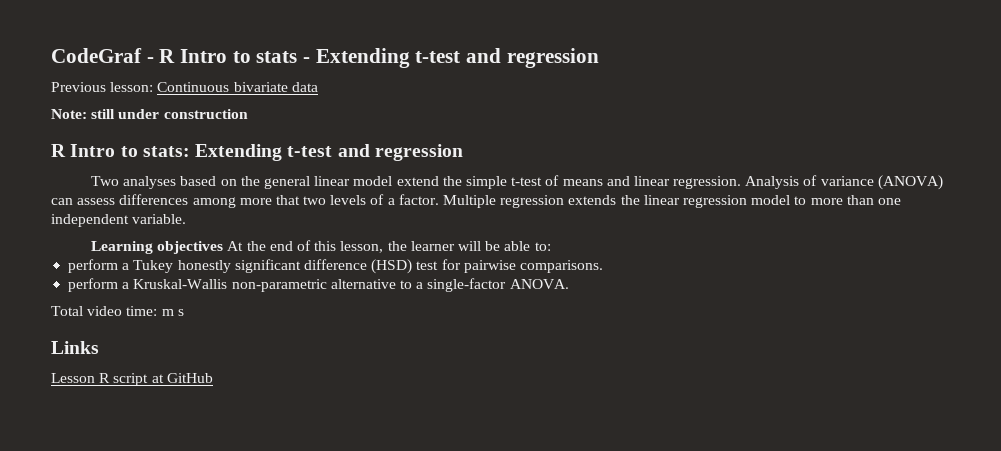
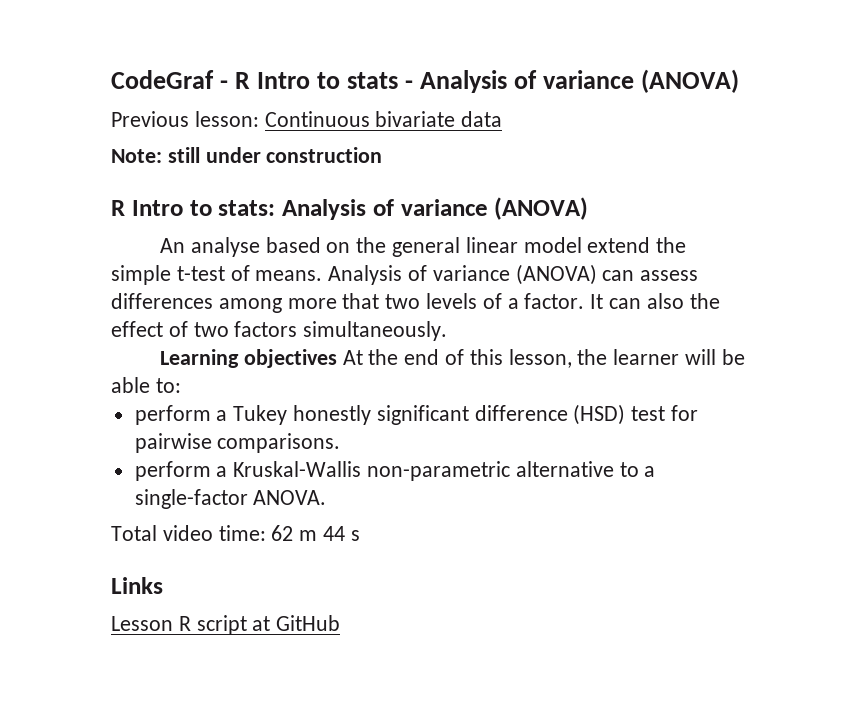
- CodeGraf - R Intro to stats - Extending t-test and regression
+ CodeGraf - R Intro to stats - Analysis of variance (ANOVA)
- R Intro to stats: Extending t-test and regression
- Two analyses based on the general linear model extend the simple t-test of means and linear regression.
+ R Intro to stats: Analysis of variance (ANOVA)
+ An analyse based on the general linear model extend the simple t-test of means.
- Multiple regression extends the linear regression model to more than one independent variable.
+ It can also the effect of two factors simultaneously.
- Total video time: m s
+ Total video time: 62 m 44 s

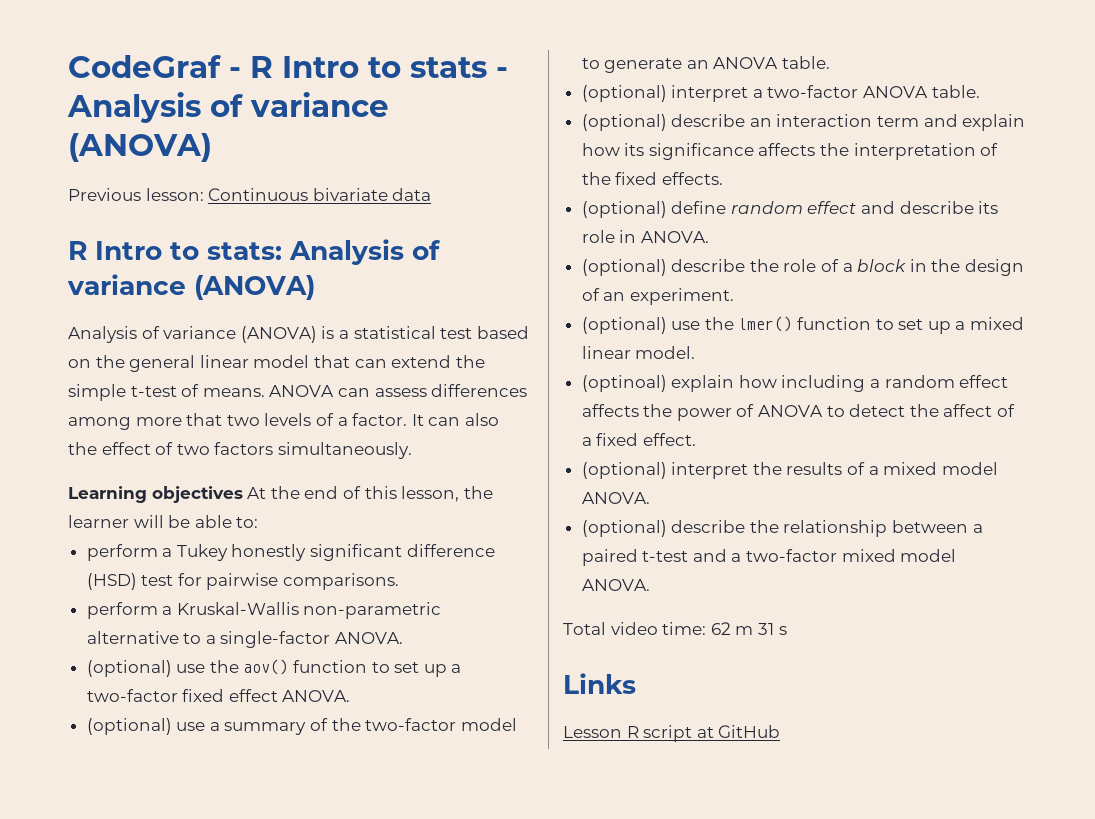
- Note: still under construction
- An analyse based on the general linear model extend the simple t-test of means.
+ Analysis of variance (ANOVA) is a statistical test based on the general linear model that can extend the simple t-test of means.
- Analysis of variance (ANOVA) can assess differences among more that two levels of a factor.
+ ANOVA can assess differences among more that two levels of a factor.
+ (optional) use the aov() function to set up a two-factor fixed effect ANOVA.
+ (optional) use a summary of the two-factor model to generate an ANOVA table.
+ (optional) interpret a two-factor ANOVA table.
+ (optional) describe an interaction term and explain how its significance affects the interpretation of the fixed effects.
+ (optional) define random effect and describe its role in ANOVA.
+ (optional) describe the role of a block in the design of an experiment.
+ (optional) use the lmer() function to set up a mixed linear model.
+ (optinoal) explain how including a random effect affects the power of ANOVA to detect the affect of a fixed effect.
+ (optional) interpret the results of a mixed model ANOVA.
+ (optional) describe the relationship between a paired t-test and a two-factor mixed model ANOVA.
- Total video time: 62 m 44 s
+ Total video time: 62 m 31 s

